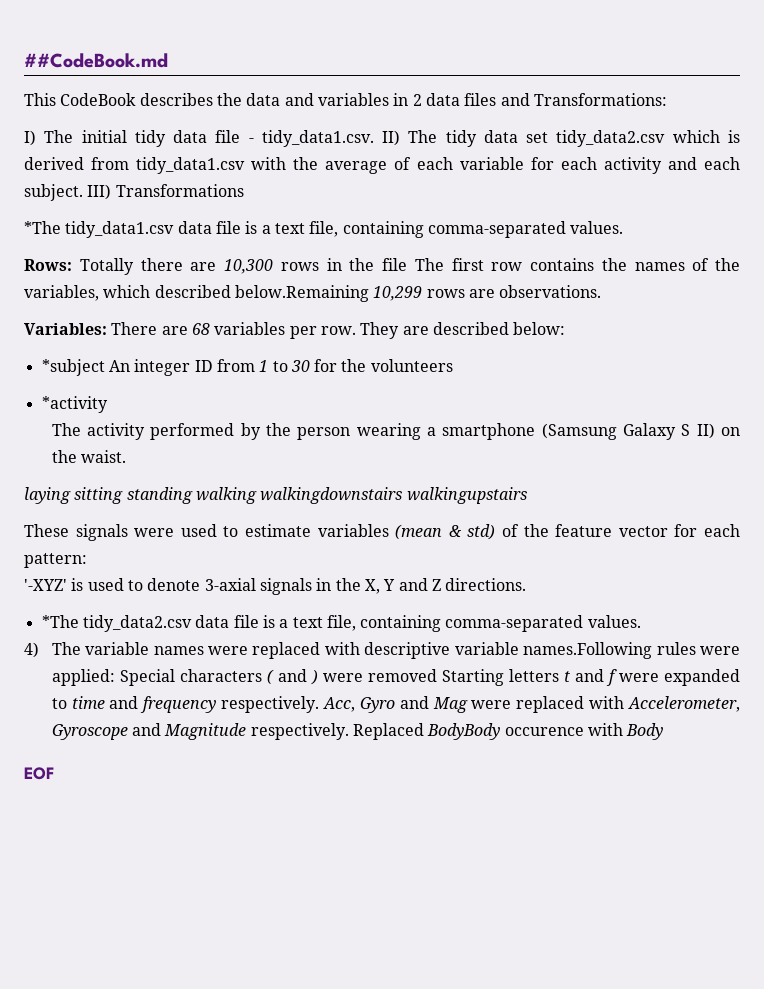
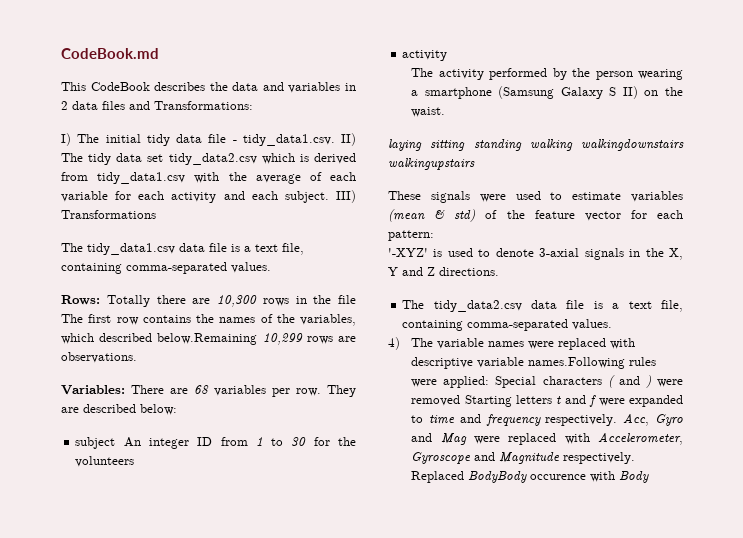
- ##CodeBook.md
+ CodeBook.md
- *The tidy_data1.csv data file is a text file, containing comma-separated values.
+ The tidy_data1.csv data file is a text file, containing comma-separated values.
- *subject An integer ID from 1 to 30 for the volunteers
- *activity
+ subject An integer ID from 1 to 30 for the volunteers
+ activity
- *The tidy_data2.csv data file is a text file, containing comma-separated values.
+ The tidy_data2.csv data file is a text file, containing comma-separated values.
- EOF

